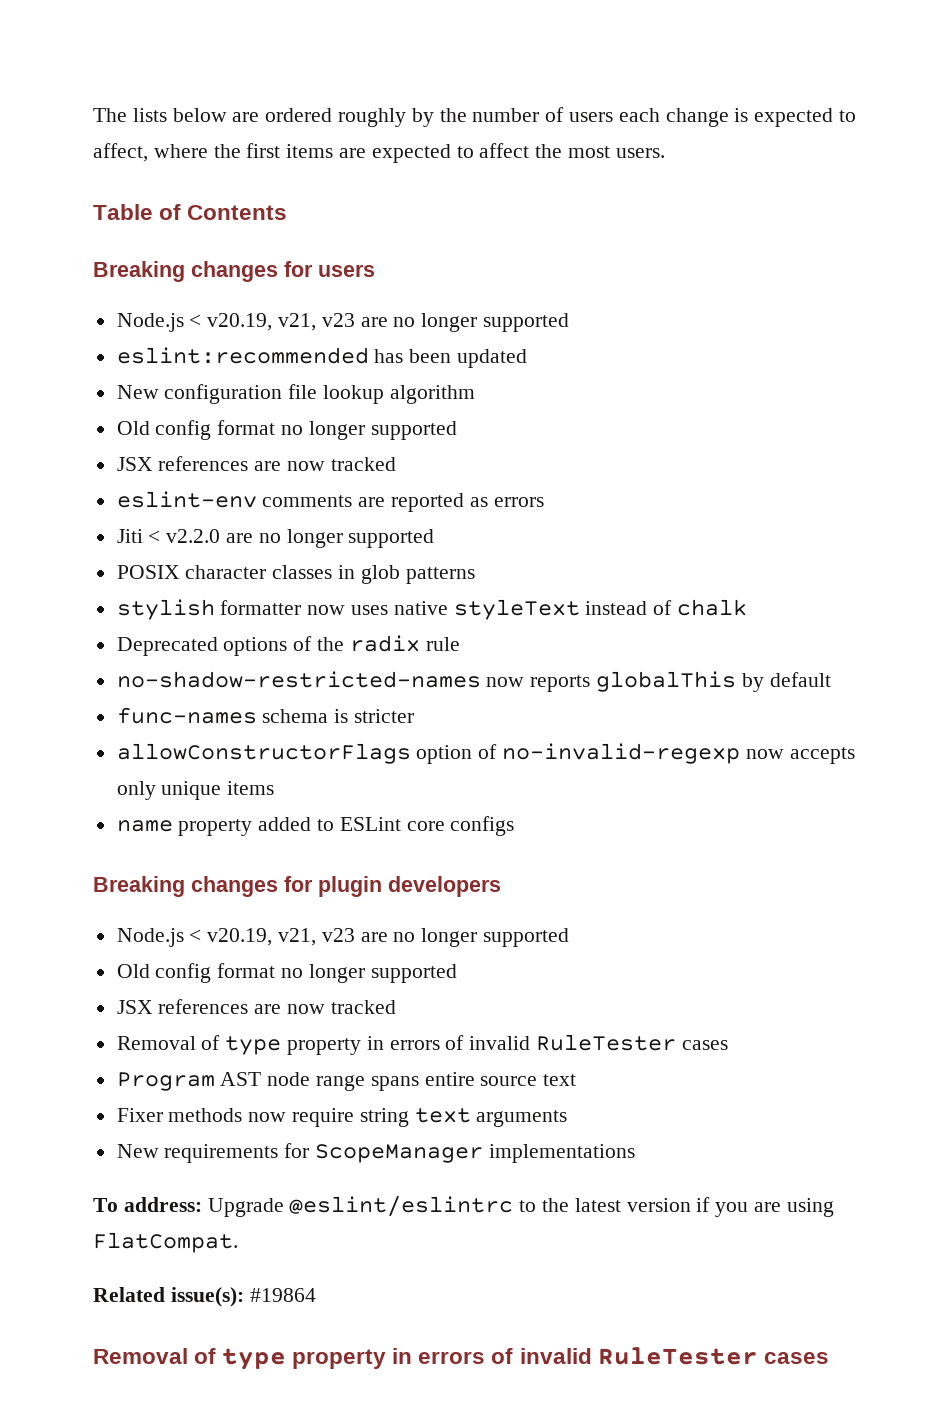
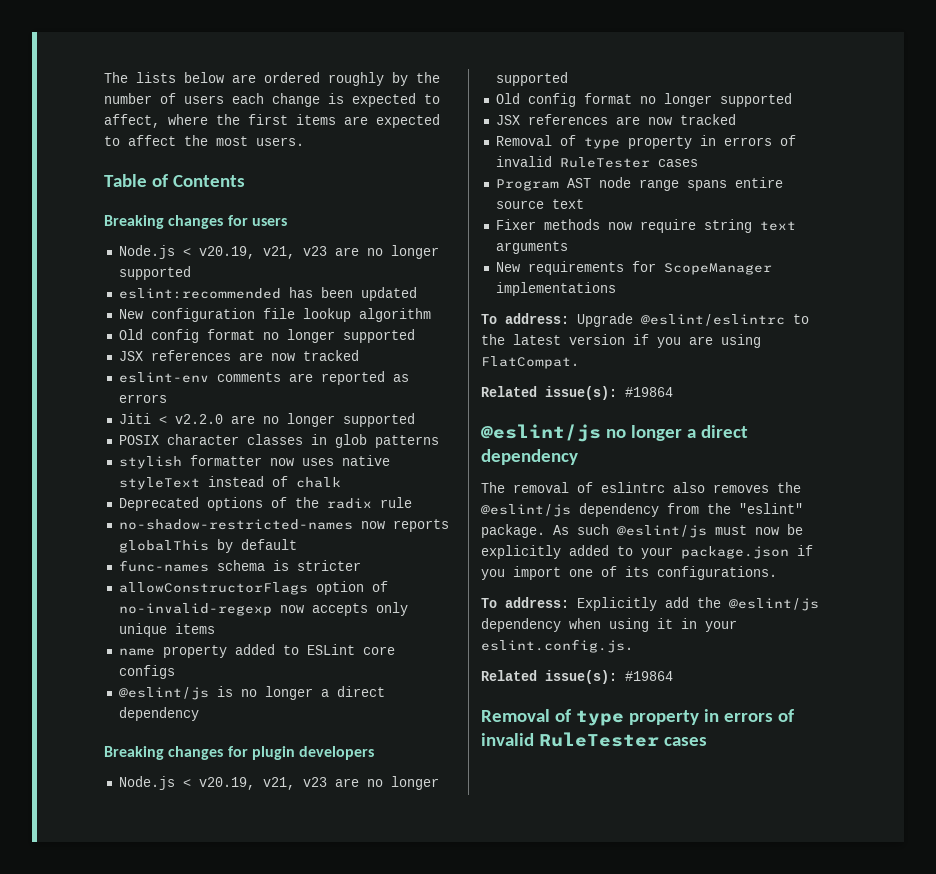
+ @eslint/js is no longer a direct dependency
+ @eslint/js no longer a direct dependency
+ The removal of eslintrc also removes the @eslint/js dependency from the "eslint" package. As such @eslint/js must now be explicitly added to your package.json if you import one of its configurations.
+ To address: Explicitly add the @eslint/js dependency when using it in your eslint.config.js.
+ Related issue(s): #19864

